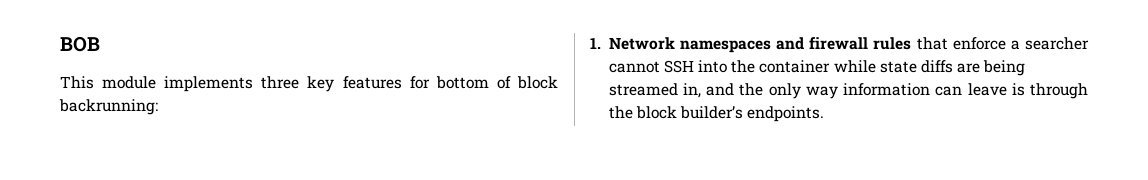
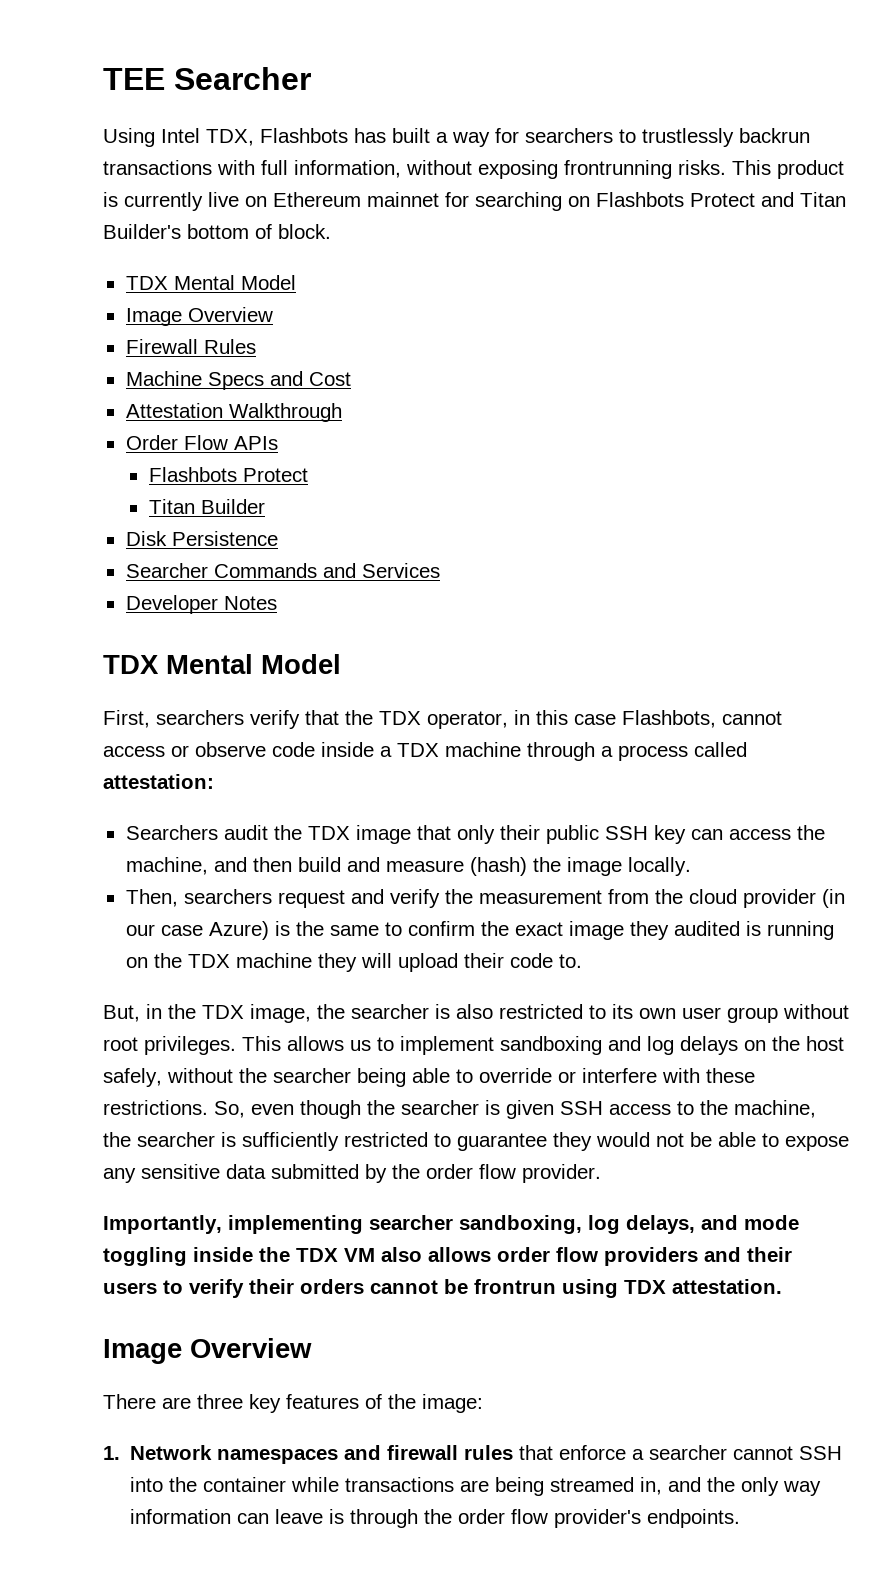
- BOB
- This module implements three key features for bottom of block backrunning:
+ TEE Searcher
+ Using Intel TDX, Flashbots has built a way for searchers to trustlessly backrun transactions with full information, without exposing frontrunning risks. This product is currently live on Ethereum mainnet for searching on Flashbots Protect and Titan Builder's bottom of block.
+ TDX Mental Model
+ Image Overview
+ Firewall Rules
+ Machine Specs and Cost
+ Attestation Walkthrough
+ Order Flow APIs
+ Flashbots Protect
+ Titan Builder
+ Disk Persistence
+ Searcher Commands and Services
+ Developer Notes
+ TDX Mental Model
+ First, searchers verify that the TDX operator, in this case Flashbots, cannot access or observe code inside a TDX machine through a process called attestation:
+ Searchers audit the TDX image that only their public SSH key can access the machine, and then build and measure (hash) the image locally.
+ Then, searchers request and verify the measurement from the cloud provider (in our case Azure) is the same to confirm the exact image they audited is running on the TDX machine they will upload their code to.
+ But, in the TDX image, the searcher is also restricted to its own user group without root privileges. This allows us to implement sandboxing and log delays on the host safely, without the searcher being able to override or interfere with these restrictions. So, even though the searcher is given SSH access to the machine, the searcher is sufficiently restricted to guarantee they would not be able to expose any sensitive data submitted by the order flow provider.
+ Importantly, implementing searcher sandboxing, log delays, and mode toggling inside the TDX VM also allows order flow providers and their users to verify their orders cannot be frontrun using TDX attestation.
+ Image Overview
+ There are three key features of the image:
- 1. Network namespaces and firewall rules that enforce a searcher cannot SSH into the container while state diffs are being streamed in, and the only way information can leave is through the block builder’s endpoints.
+ 1. Network namespaces and firewall rules that enforce a searcher cannot SSH into the container while transactions are being streamed in, and the only way information can leave is through the order flow provider's endpoints.

